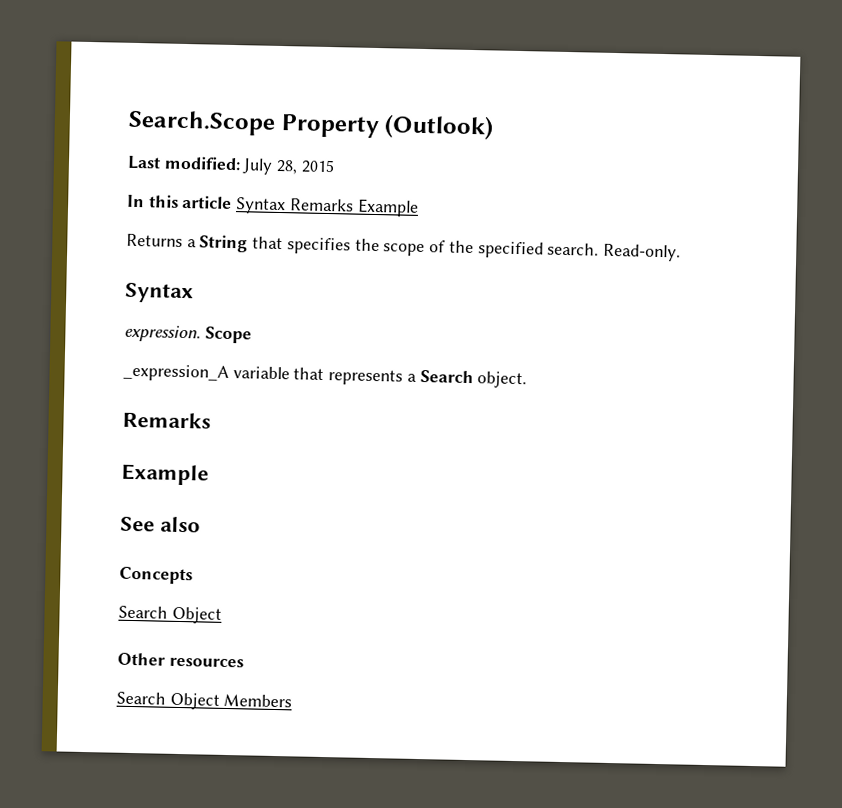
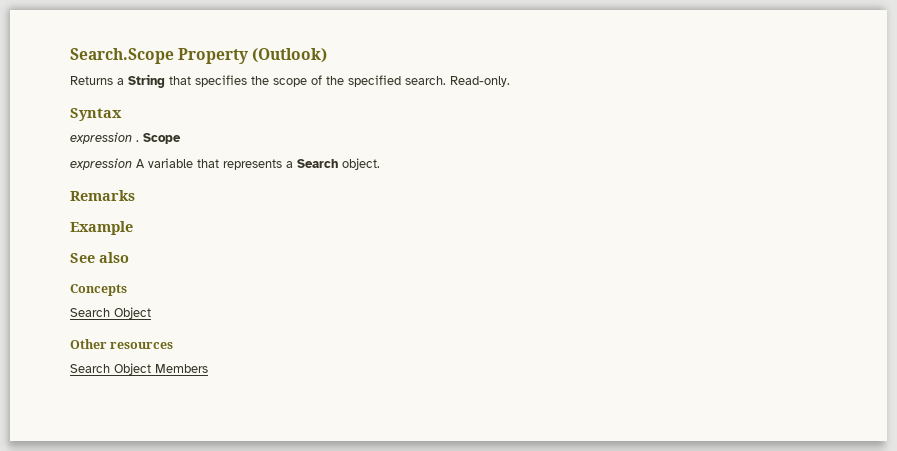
- Last modified: July 28, 2015
- In this article Syntax Remarks Example
- expression.
+ expression .
- _expression_A variable that represents a Search object.
+ expression A variable that represents a Search object.

